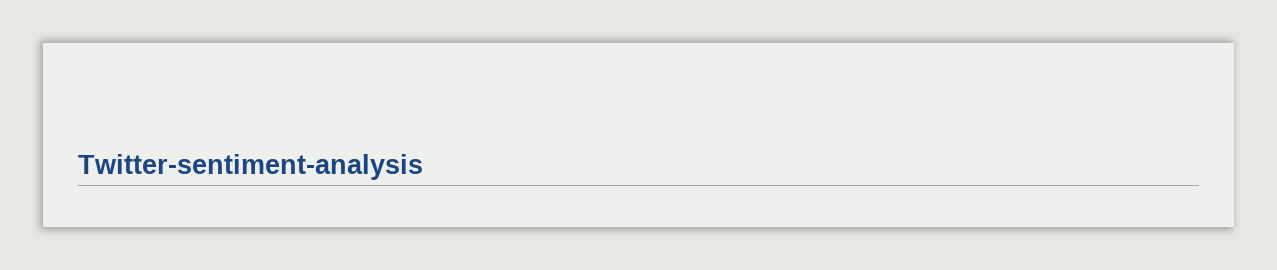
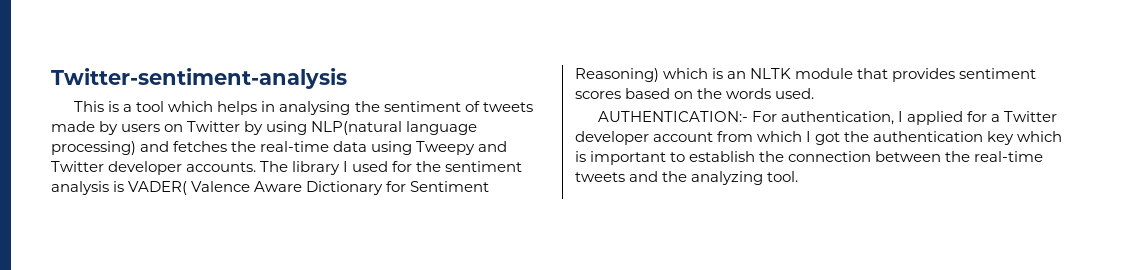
+ This is a tool which helps in analysing the sentiment of tweets made by users on Twitter by using NLP(natural language processing) and fetches the real-time data using Tweepy and Twitter developer accounts. The library I used for the sentiment analysis is VADER( Valence Aware Dictionary for Sentiment Reasoning) which is an NLTK module that provides sentiment scores based on the words used.
+ AUTHENTICATION:- For authentication, I applied for a Twitter developer account from which I got the authentication key which is important to establish the connection between the real-time tweets and the analyzing tool.

